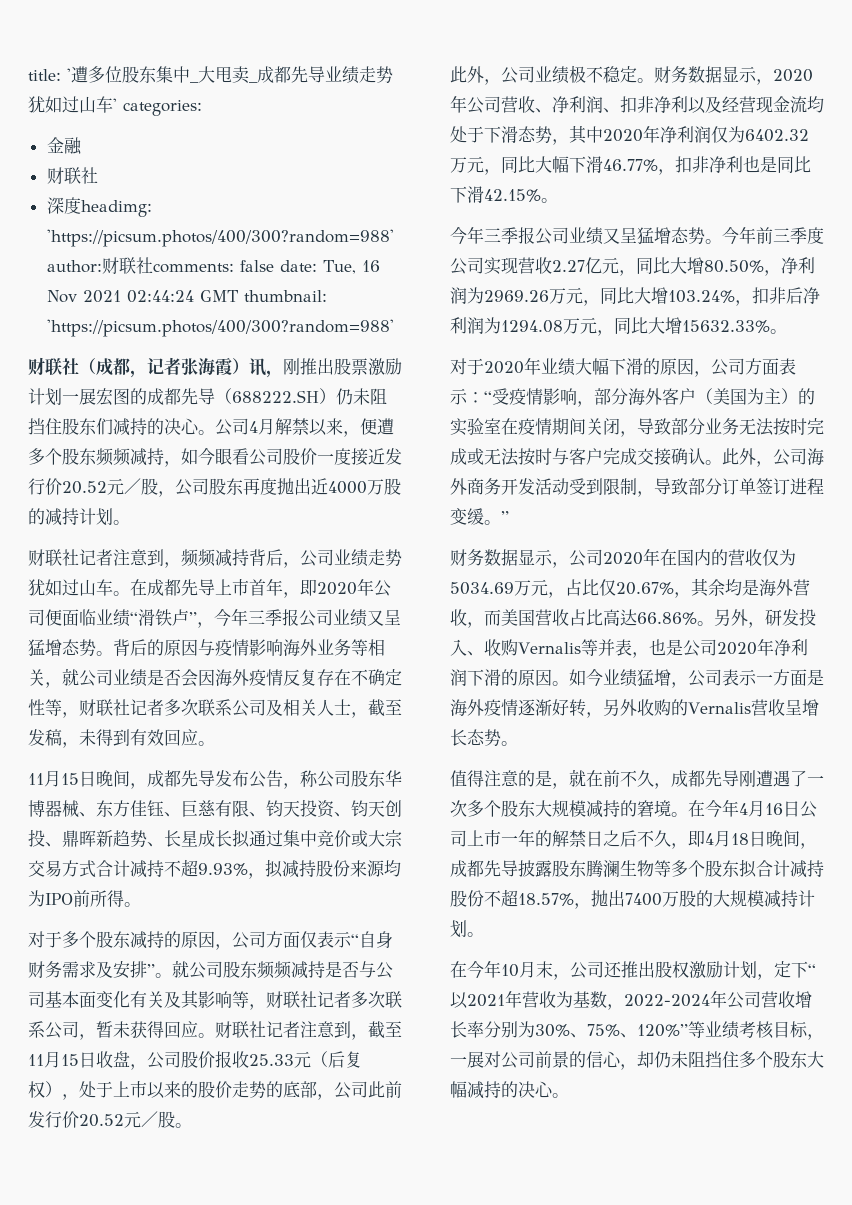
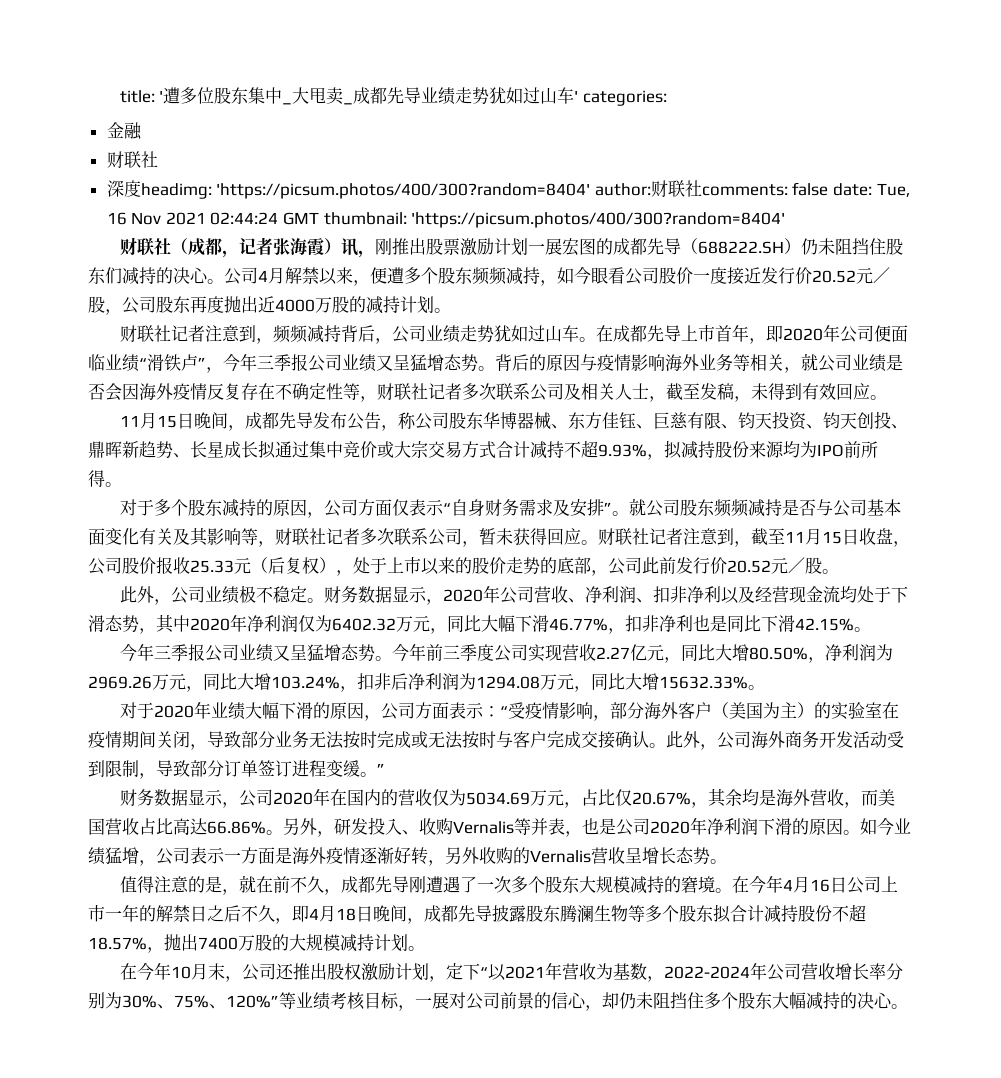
- 深度headimg: 'https://picsum.photos/400/300?random=988' author:财联社comments: false date: Tue, 16 Nov 2021 02:44:24 GMT thumbnail: 'https://picsum.photos/400/300?random=988'
+ 深度headimg: 'https://picsum.photos/400/300?random=8404' author:财联社comments: false date: Tue, 16 Nov 2021 02:44:24 GMT thumbnail: 'https://picsum.photos/400/300?random=8404'

